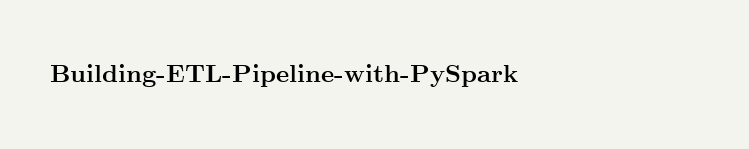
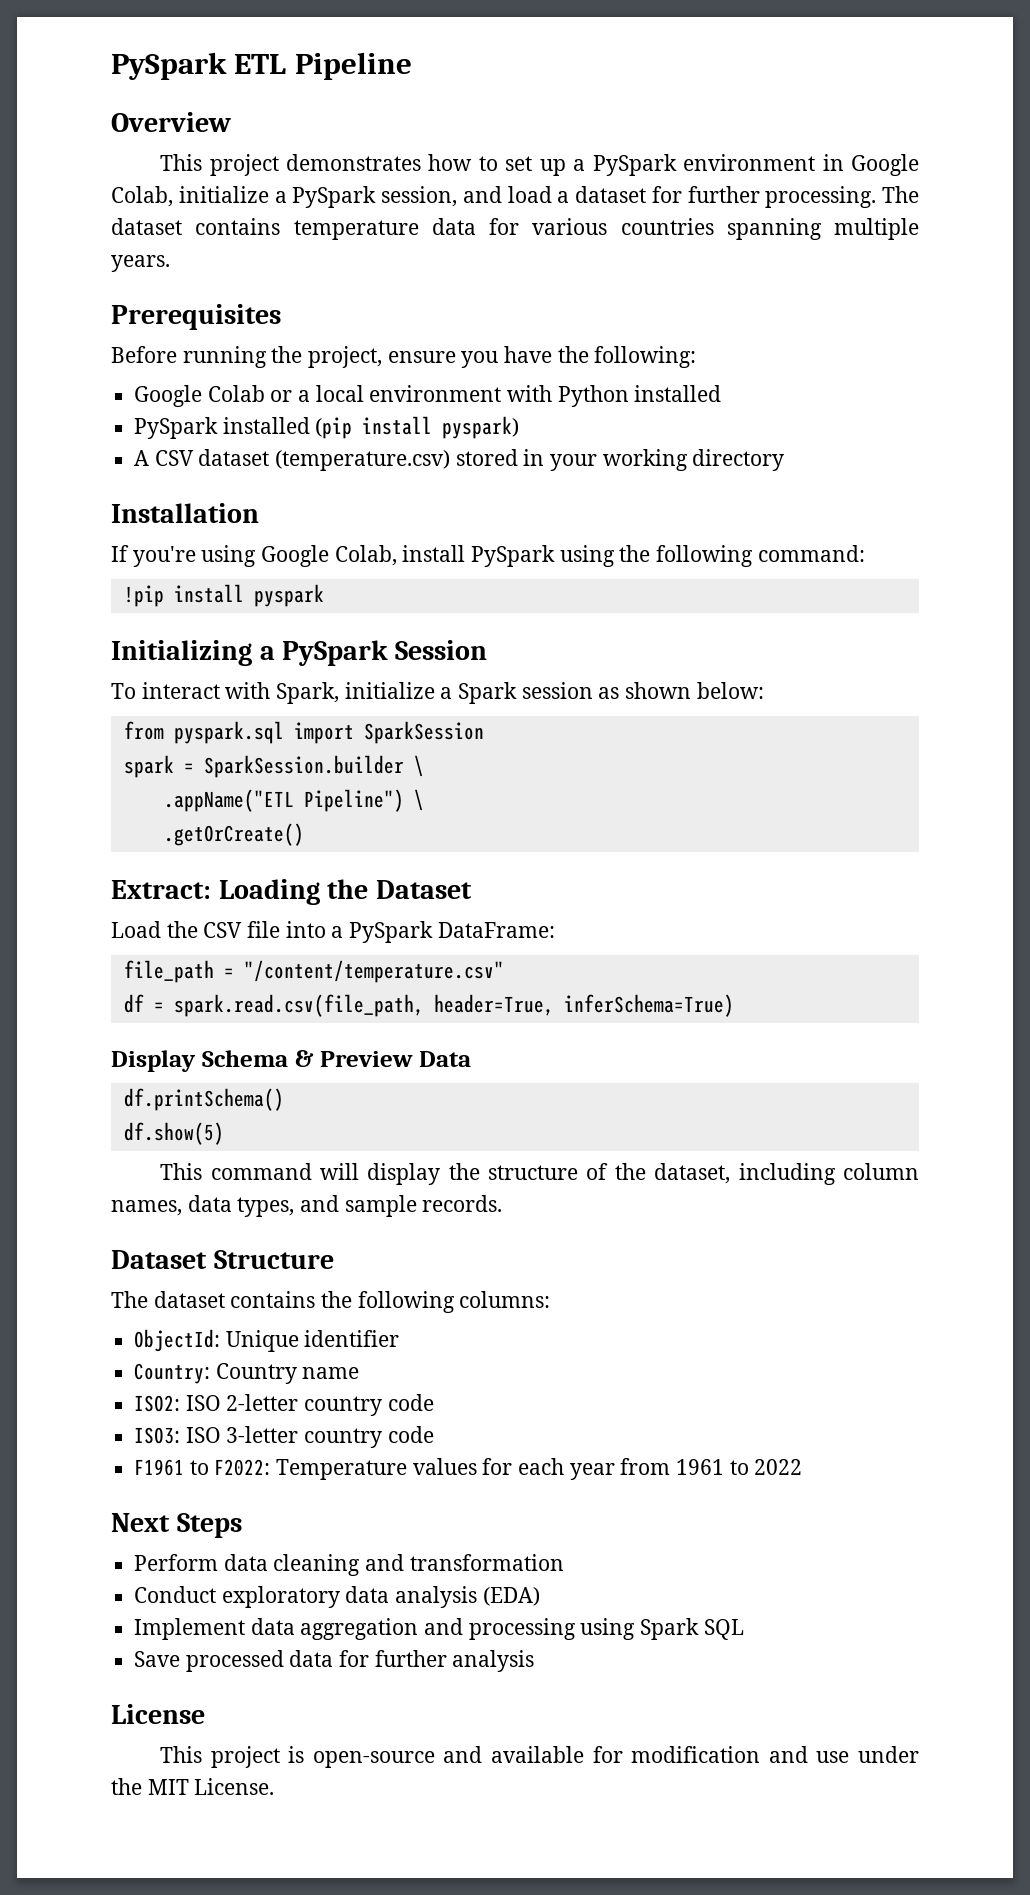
- Building-ETL-Pipeline-with-PySpark
+ PySpark ETL Pipeline
+ Overview
+ This project demonstrates how to set up a PySpark environment in Google Colab, initialize a PySpark session, and load a dataset for further processing. The dataset contains temperature data for various countries spanning multiple years.
+ Prerequisites
+ Before running the project, ensure you have the following:
+ Google Colab or a local environment with Python installed
+ PySpark installed (pip install pyspark)
+ A CSV dataset (temperature.csv) stored in your working directory
+ Installation
+ If you're using Google Colab, install PySpark using the following command:
+ !pip install pyspark
+ Initializing a PySpark Session
+ To interact with Spark, initialize a Spark session as shown below:
+ from pyspark.sql import SparkSession
+ spark = SparkSession.builder \
+ .appName("ETL Pipeline") \
+ .getOrCreate()
+ Extract: Loading the Dataset
+ Load the CSV file into a PySpark DataFrame:
+ file_path = "/content/temperature.csv"
+ df = spark.read.csv(file_path, header=True, inferSchema=True)
+ Display Schema & Preview Data
+ df.printSchema()
+ df.show(5)
+ This command will display the structure of the dataset, including column names, data types, and sample records.
+ Dataset Structure
+ The dataset contains the following columns:
+ ObjectId: Unique identifier
+ Country: Country name
+ ISO2: ISO 2-letter country code
+ ISO3: ISO 3-letter country code
+ F1961 to F2022: Temperature values for each year from 1961 to 2022
+ Next Steps
+ Perform data cleaning and transformation
+ Conduct exploratory data analysis (EDA)
+ Implement data aggregation and processing using Spark SQL
+ Save processed data for further analysis
+ License
+ This project is open-source and available for modification and use under the MIT License.

